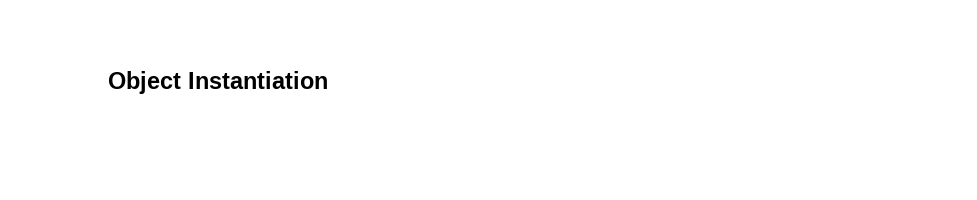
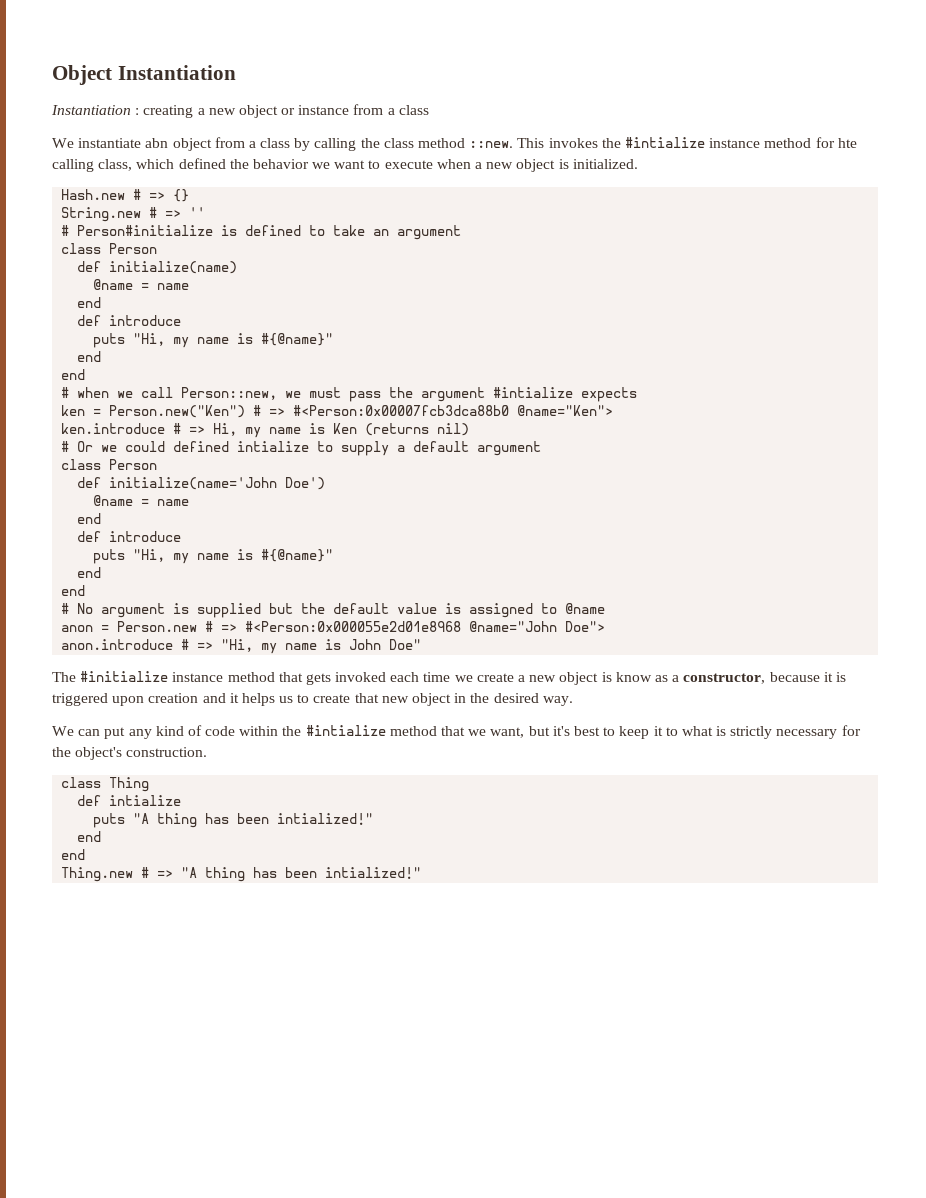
+ Instantiation : creating a new object or instance from a class
+ We instantiate abn object from a class by calling the class method ::new. This invokes the #intialize instance method for hte calling class, which defined the behavior we want to execute when a new object is initialized.
+ Hash.new # => {}
+ String.new # => ''
+ # Person#initialize is defined to take an argument
+ class Person
+ def initialize(name)
+ @name = name
+ end
+ def introduce
+ puts "Hi, my name is #{@name}"
+ end
+ end
+ # when we call Person::new, we must pass the argument #intialize expects
+ ken = Person.new("Ken") # => #<Person:0x00007fcb3dca88b0 @name="Ken">
+ ken.introduce # => Hi, my name is Ken (returns nil)
+ # Or we could defined intialize to supply a default argument
+ class Person
+ def initialize(name='John Doe')
+ @name = name
+ end
+ def introduce
+ puts "Hi, my name is #{@name}"
+ end
+ end
+ # No argument is supplied but the default value is assigned to @name
+ anon = Person.new # => #<Person:0x000055e2d01e8968 @name="John Doe">
+ anon.introduce # => "Hi, my name is John Doe"
+ The #initialize instance method that gets invoked each time we create a new object is know as a constructor, because it is triggered upon creation and it helps us to create that new object in the desired way.
+ We can put any kind of code within the #intialize method that we want, but it's best to keep it to what is strictly necessary for the object's construction.
+ class Thing
+ def intialize
+ puts "A thing has been intialized!"
+ end
+ end
+ Thing.new # => "A thing has been intialized!"

